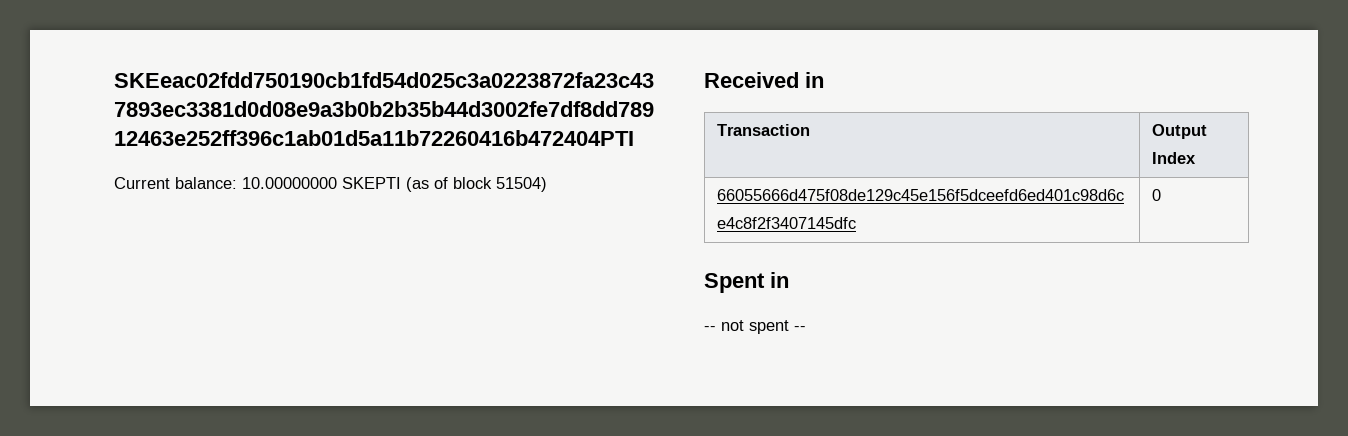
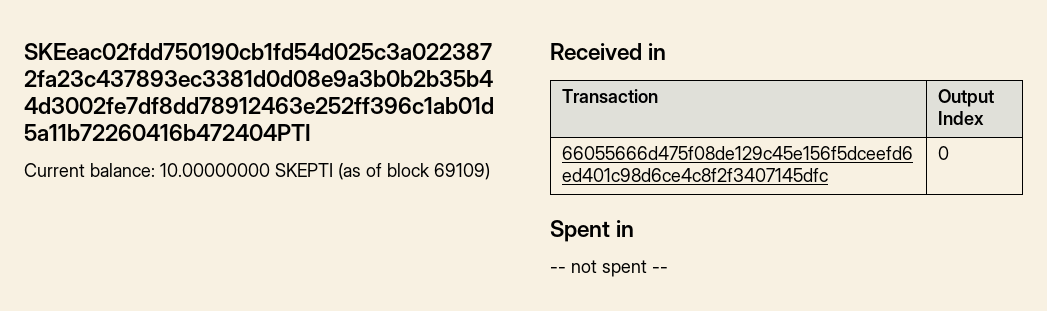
- Current balance: 10.00000000 SKEPTI (as of block 51504)
+ Current balance: 10.00000000 SKEPTI (as of block 69109)

